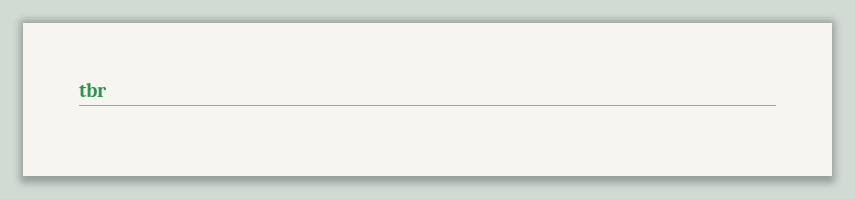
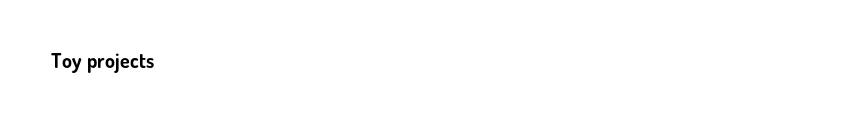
- tbr
+ Toy projects

